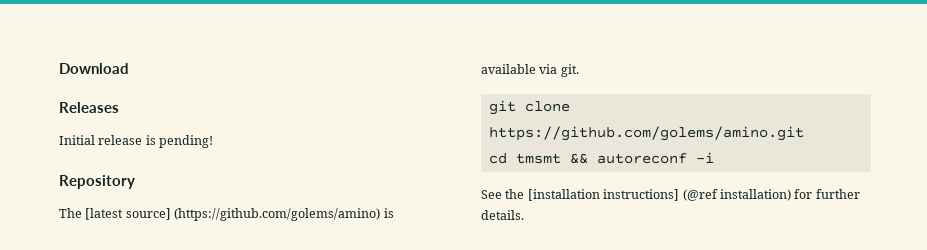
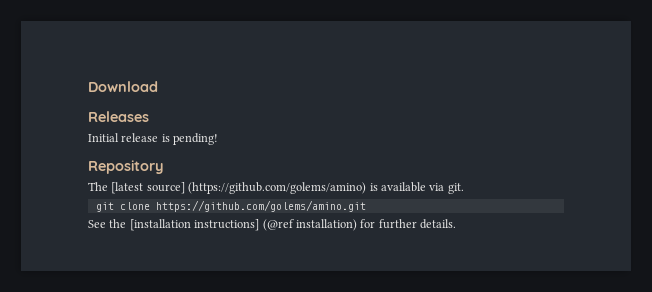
- cd tmsmt && autoreconf -i

